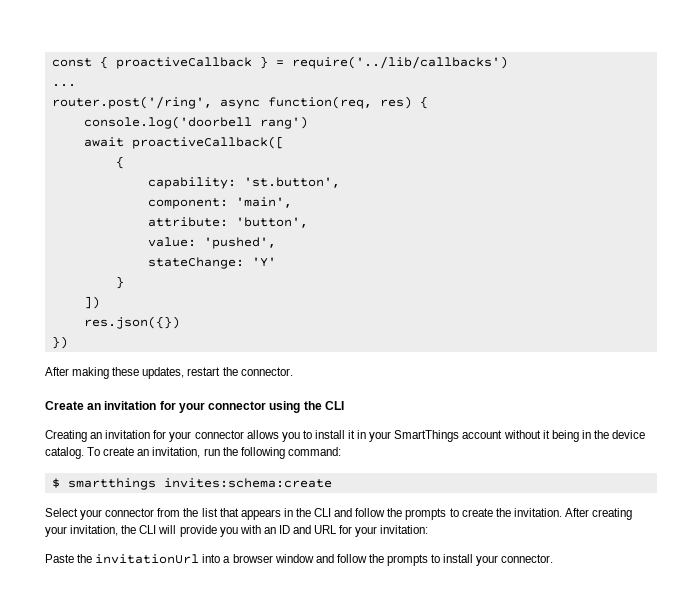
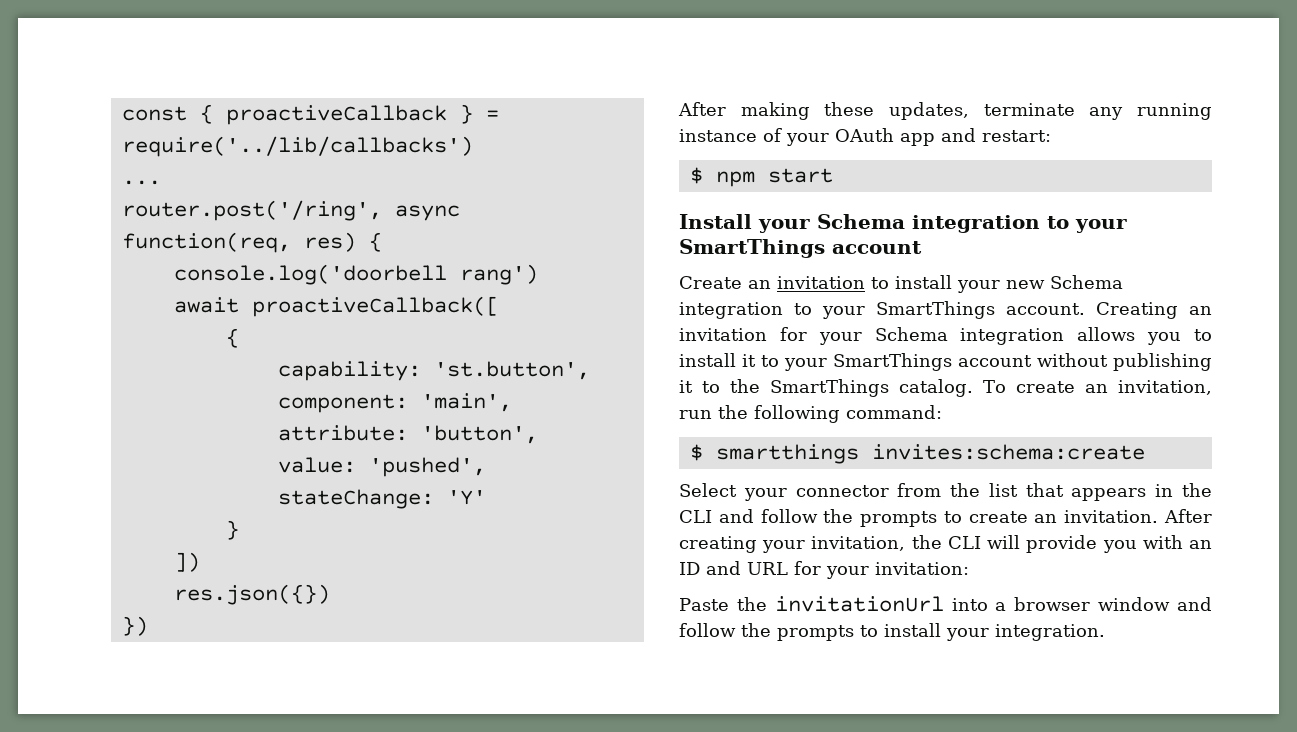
- After making these updates, restart the connector.
- Create an invitation for your connector using the CLI
- Creating an invitation for your connector allows you to install it in your SmartThings account without it being in the device catalog.
+ After making these updates, terminate any running instance of your OAuth app and restart:
+ $ npm start
+ Install your Schema integration to your SmartThings account
+ Create an invitation to install your new Schema integration to your SmartThings account. Creating an invitation for your Schema integration allows you to install it to your SmartThings account without publishing it to the SmartThings catalog.
- Select your connector from the list that appears in the CLI and follow the prompts to create the invitation.
+ Select your connector from the list that appears in the CLI and follow the prompts to create an invitation.
- Paste the invitationUrl into a browser window and follow the prompts to install your connector.
+ Paste the invitationUrl into a browser window and follow the prompts to install your integration.

